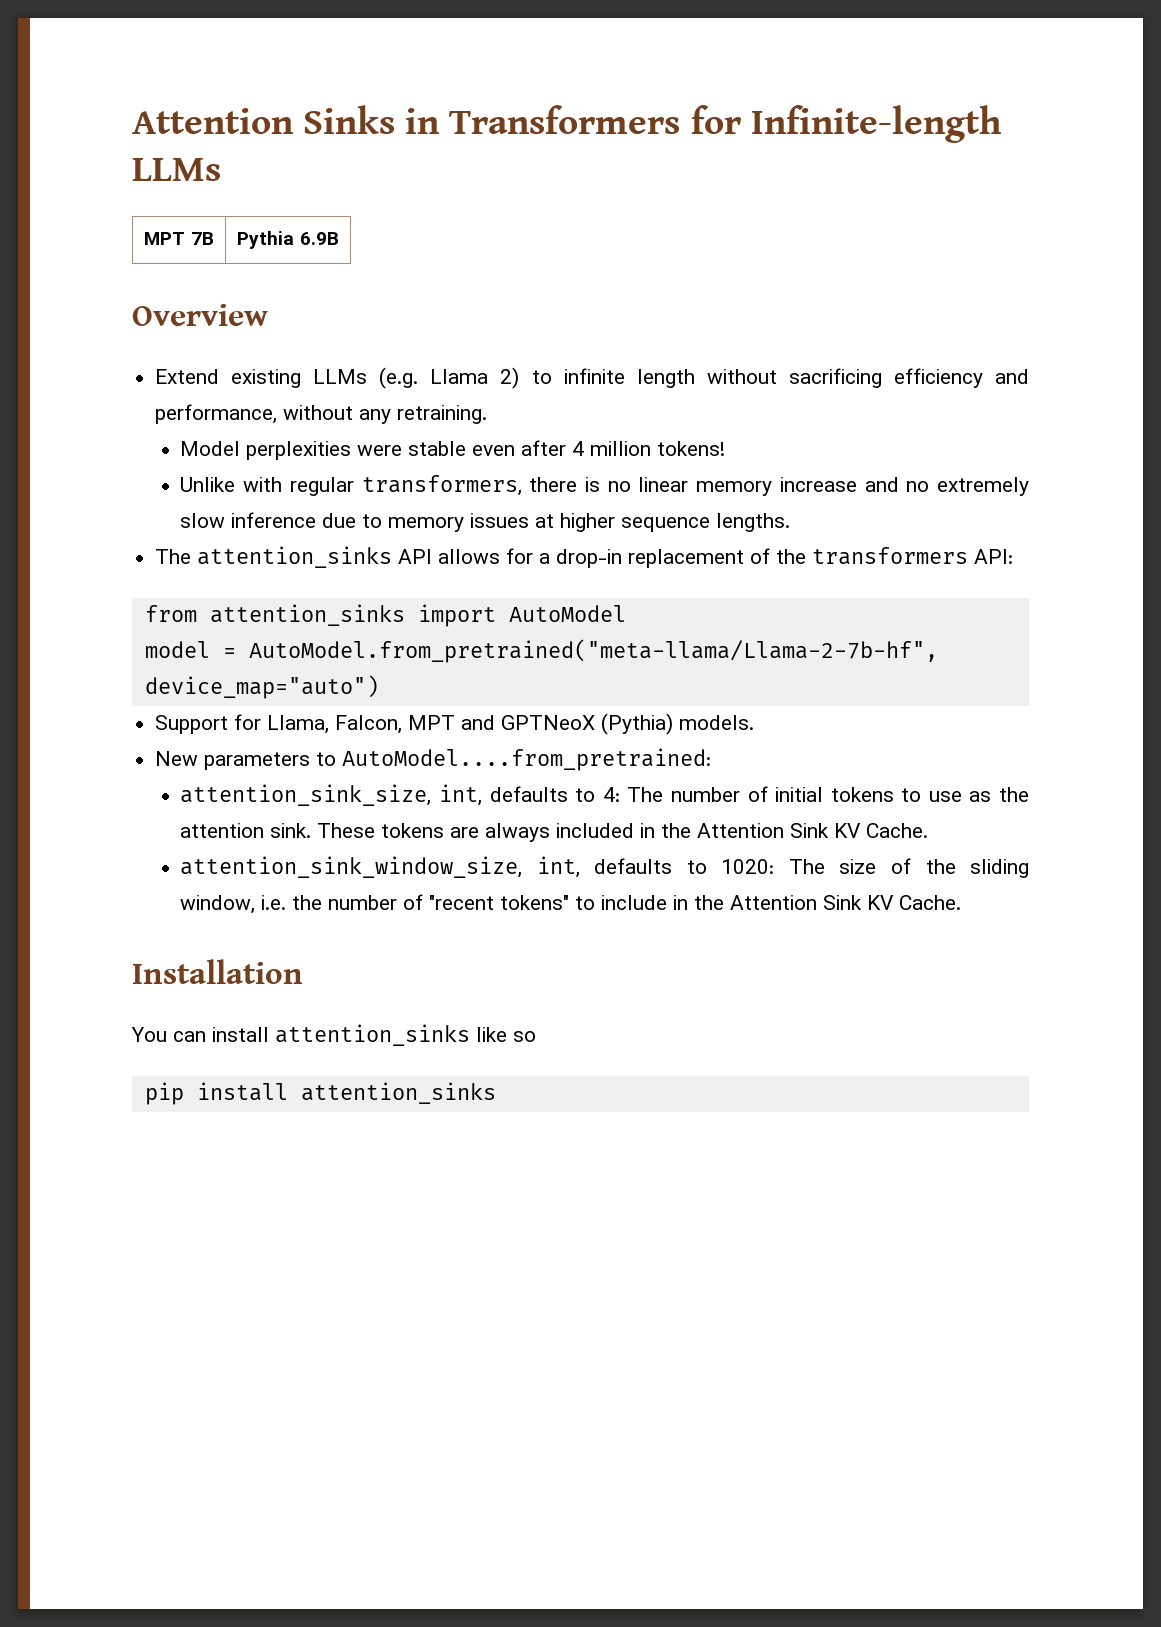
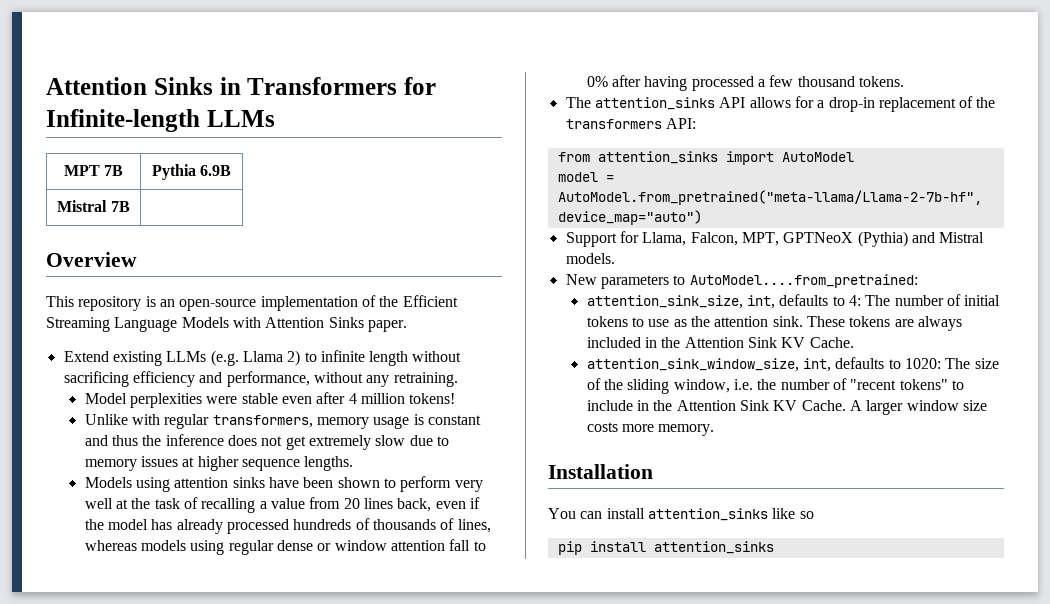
+ Mistral 7B |
+ This repository is an open-source implementation of the Efficient Streaming Language Models with Attention Sinks paper.
- Unlike with regular transformers, there is no linear memory increase and no extremely slow inference due to memory issues at higher sequence lengths.
+ Unlike with regular transformers, memory usage is constant and thus the inference does not get extremely slow due to memory issues at higher sequence lengths.
+ Models using attention sinks have been shown to perform very well at the task of recalling a value from 20 lines back, even if the model has already processed hundreds of thousands of lines, whereas models using regular dense or window attention fall to 0% after having processed a few thousand tokens.
- Support for Llama, Falcon, MPT and GPTNeoX (Pythia) models.
+ Support for Llama, Falcon, MPT, GPTNeoX (Pythia) and Mistral models.
+ A larger window size costs more memory.

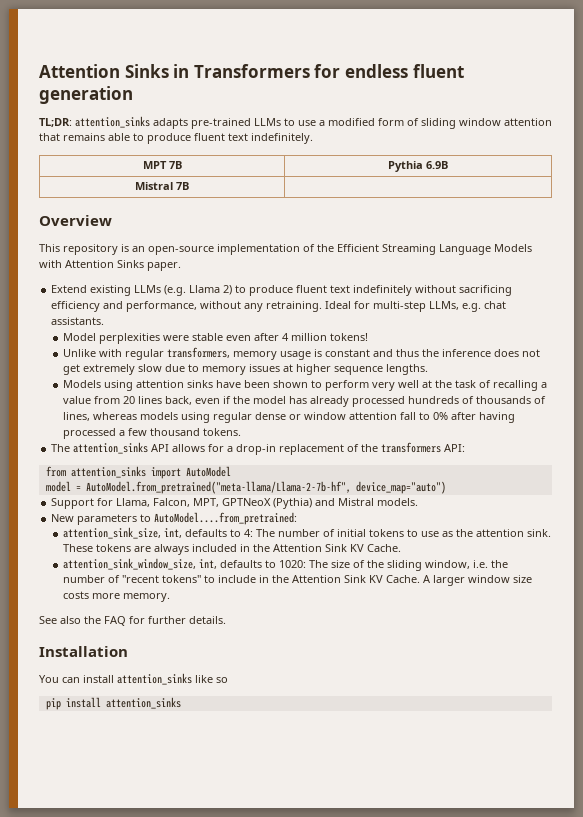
- Attention Sinks in Transformers for Infinite-length LLMs
+ Attention Sinks in Transformers for endless fluent generation
+ TL;DR: attention_sinks adapts pre-trained LLMs to use a modified form of sliding window attention that remains able to produce fluent text indefinitely.
- Extend existing LLMs (e.g. Llama 2) to infinite length without sacrificing efficiency and performance, without any retraining.
+ Extend existing LLMs (e.g. Llama 2) to produce fluent text indefinitely without sacrificing efficiency and performance, without any retraining. Ideal for multi-step LLMs, e.g. chat assistants.
+ See also the FAQ for further details.

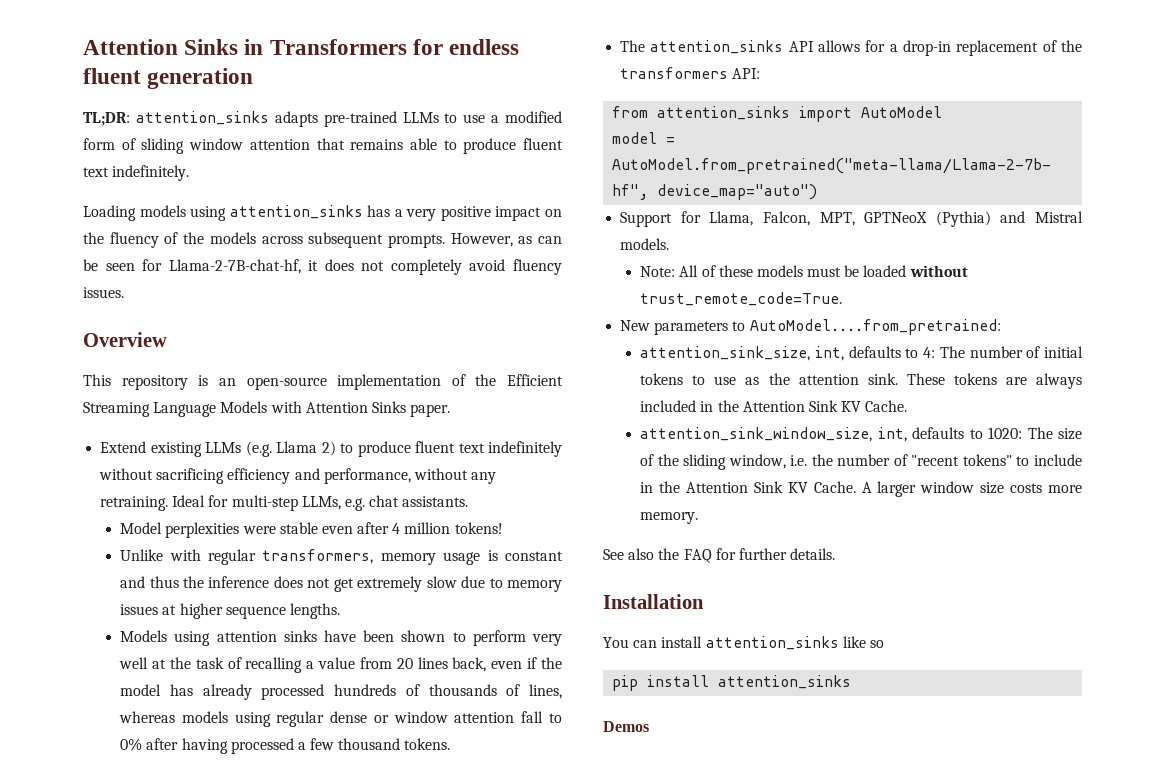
- MPT 7B | Pythia 6.9B
- Mistral 7B |
+ Loading models using attention_sinks has a very positive impact on the fluency of the models across subsequent prompts. However, as can be seen for Llama-2-7B-chat-hf, it does not completely avoid fluency issues.
+ Note: All of these models must be loaded without trust_remote_code=True.
+ Demos

